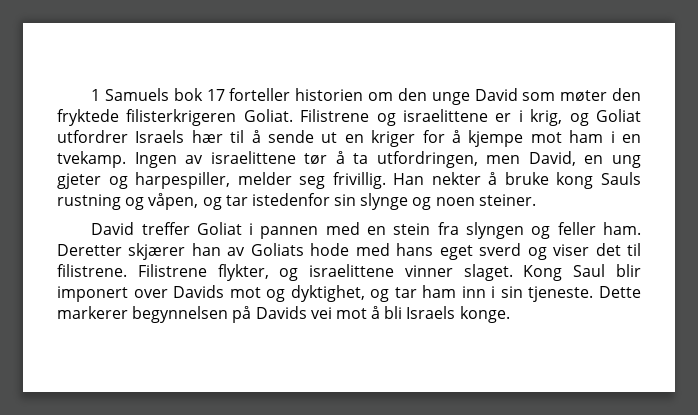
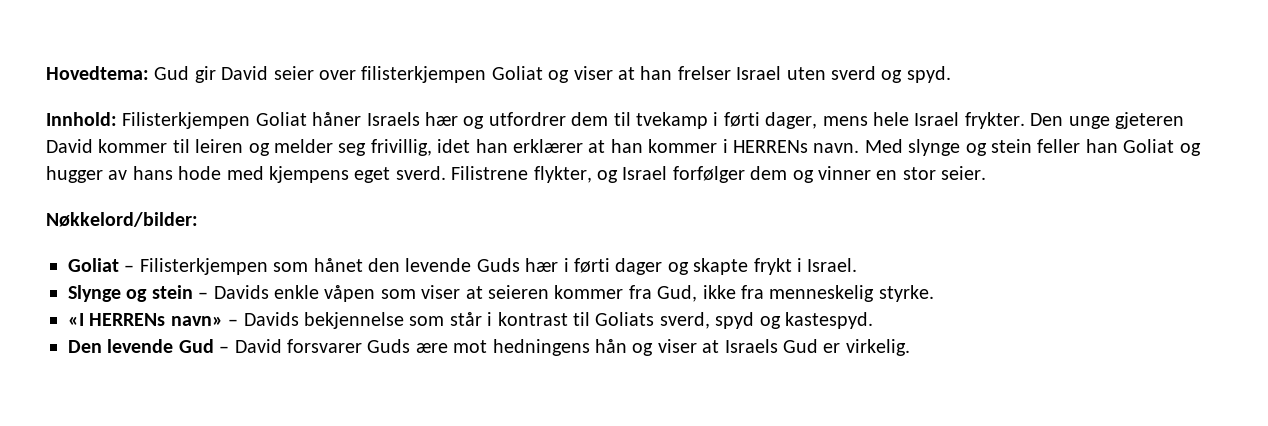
- 1 Samuels bok 17 forteller historien om den unge David som møter den fryktede filisterkrigeren Goliat. Filistrene og israelittene er i krig, og Goliat utfordrer Israels hær til å sende ut en kriger for å kjempe mot ham i en tvekamp. Ingen av israelittene tør å ta utfordringen, men David, en ung gjeter og harpespiller, melder seg frivillig. Han nekter å bruke kong Sauls rustning og våpen, og tar istedenfor sin slynge og noen steiner.
- David treffer Goliat i pannen med en stein fra slyngen og feller ham. Deretter skjærer han av Goliats hode med hans eget sverd og viser det til filistrene. Filistrene flykter, og israelittene vinner slaget. Kong Saul blir imponert over Davids mot og dyktighet, og tar ham inn i sin tjeneste. Dette markerer begynnelsen på Davids vei mot å bli Israels konge.
+ Hovedtema: Gud gir David seier over filisterkjempen Goliat og viser at han frelser Israel uten sverd og spyd.
+ Innhold: Filisterkjempen Goliat håner Israels hær og utfordrer dem til tvekamp i førti dager, mens hele Israel frykter. Den unge gjeteren David kommer til leiren og melder seg frivillig, idet han erklærer at han kommer i HERRENs navn. Med slynge og stein feller han Goliat og hugger av hans hode med kjempens eget sverd. Filistrene flykter, og Israel forfølger dem og vinner en stor seier.
+ Nøkkelord/bilder:
+ Goliat – Filisterkjempen som hånet den levende Guds hær i førti dager og skapte frykt i Israel.
+ Slynge og stein – Davids enkle våpen som viser at seieren kommer fra Gud, ikke fra menneskelig styrke.
+ «I HERRENs navn» – Davids bekjennelse som står i kontrast til Goliats sverd, spyd og kastespyd.
+ Den levende Gud – David forsvarer Guds ære mot hedningens hån og viser at Israels Gud er virkelig.

